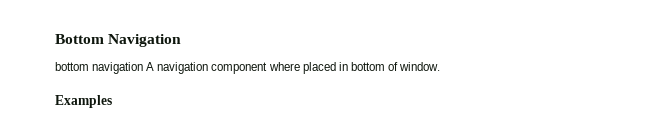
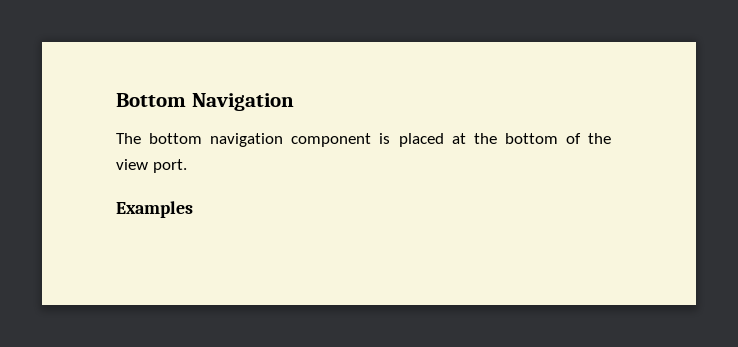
- bottom navigation A navigation component where placed in bottom of window.
+ The bottom navigation component is placed at the bottom of the view port.

